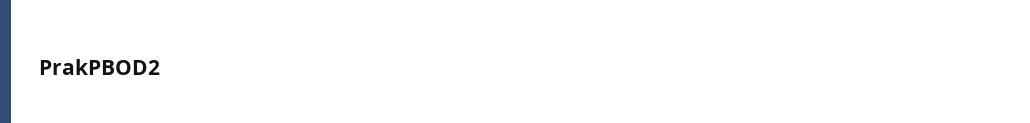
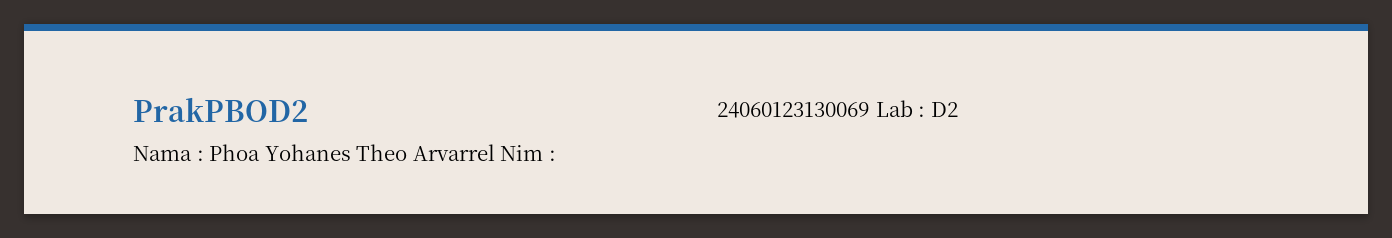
+ Nama : Phoa Yohanes Theo Arvarrel Nim : 24060123130069 Lab : D2

